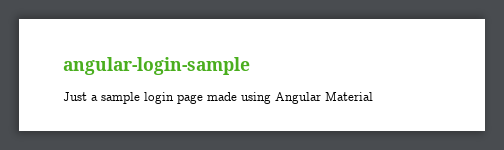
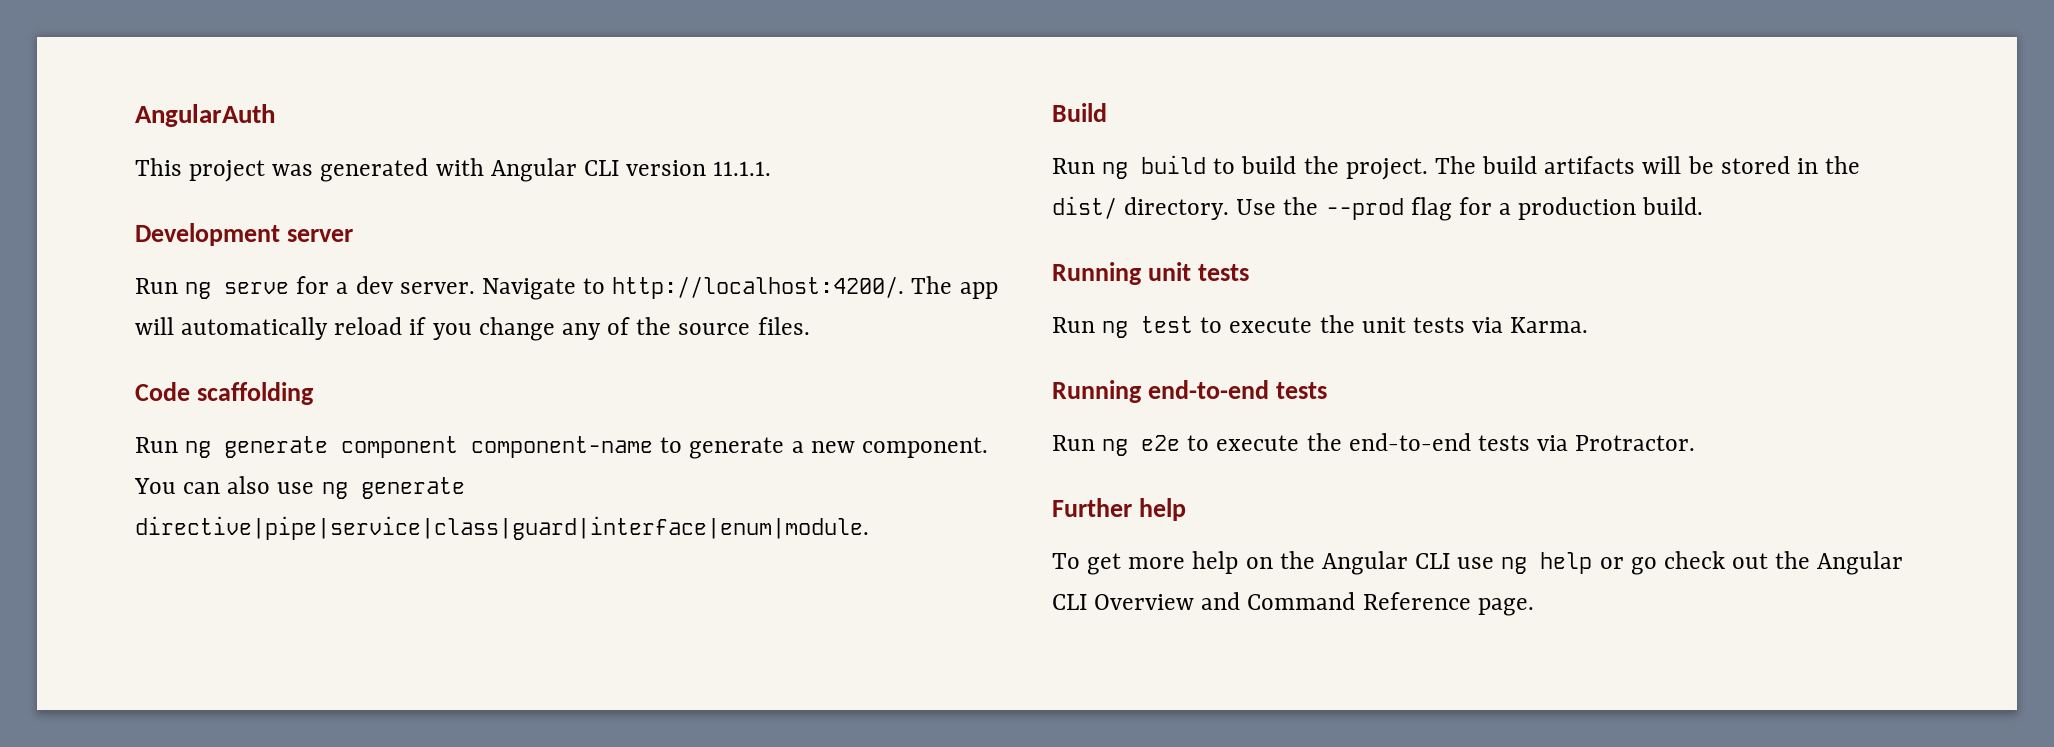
- angular-login-sample
- Just a sample login page made using Angular Material
+ AngularAuth
+ This project was generated with Angular CLI version 11.1.1.
+ Development server
+ Run ng serve for a dev server. Navigate to http://localhost:4200/. The app will automatically reload if you change any of the source files.
+ Code scaffolding
+ Run ng generate component component-name to generate a new component. You can also use ng generate directive|pipe|service|class|guard|interface|enum|module.
+ Build
+ Run ng build to build the project. The build artifacts will be stored in the dist/ directory. Use the --prod flag for a production build.
+ Running unit tests
+ Run ng test to execute the unit tests via Karma.
+ Running end-to-end tests
+ Run ng e2e to execute the end-to-end tests via Protractor.
+ Further help
+ To get more help on the Angular CLI use ng help or go check out the Angular CLI Overview and Command Reference page.

